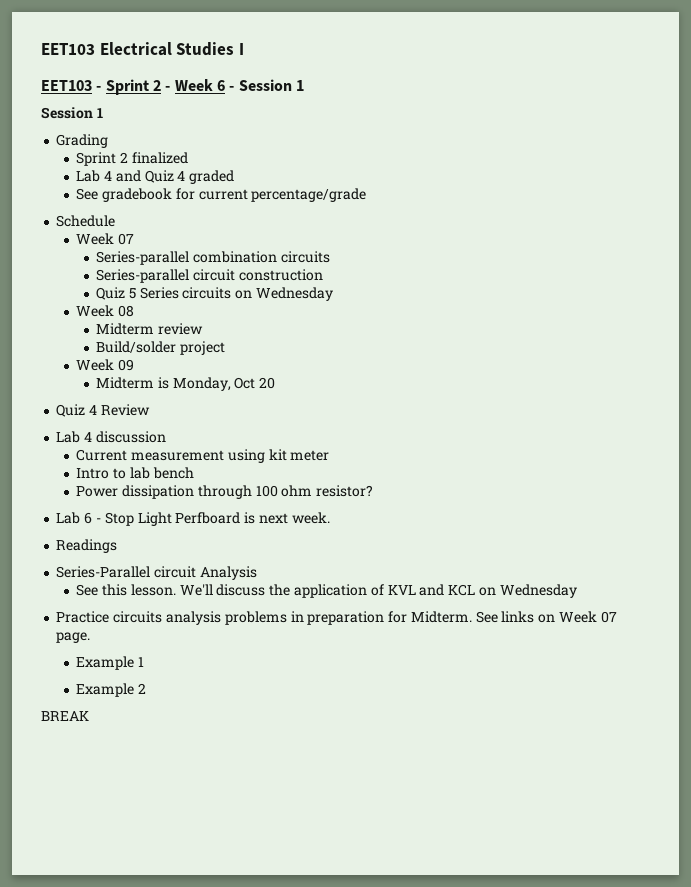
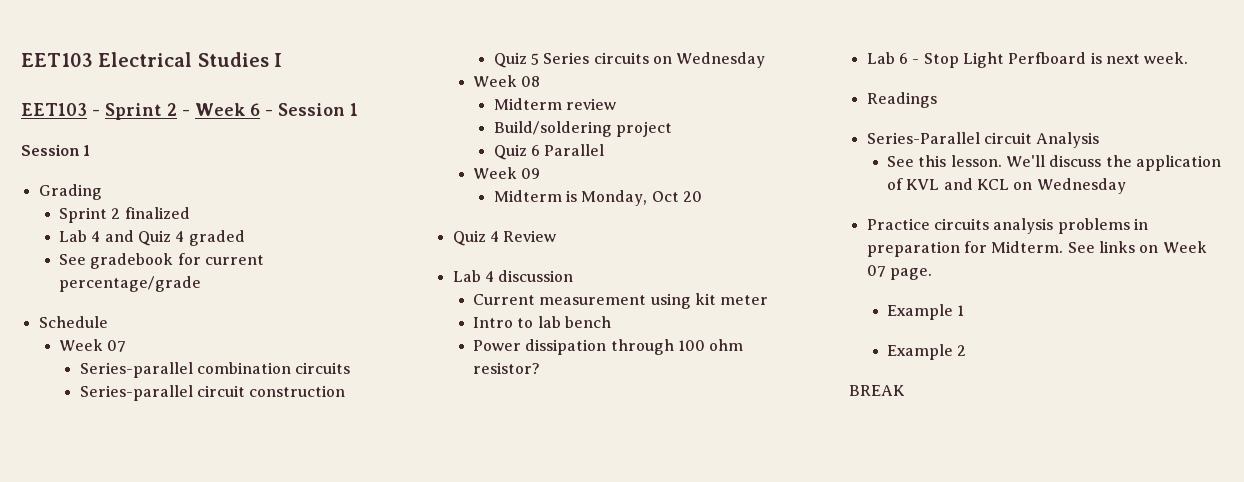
- Build/solder project
+ Build/soldering project
+ Quiz 6 Parallel

